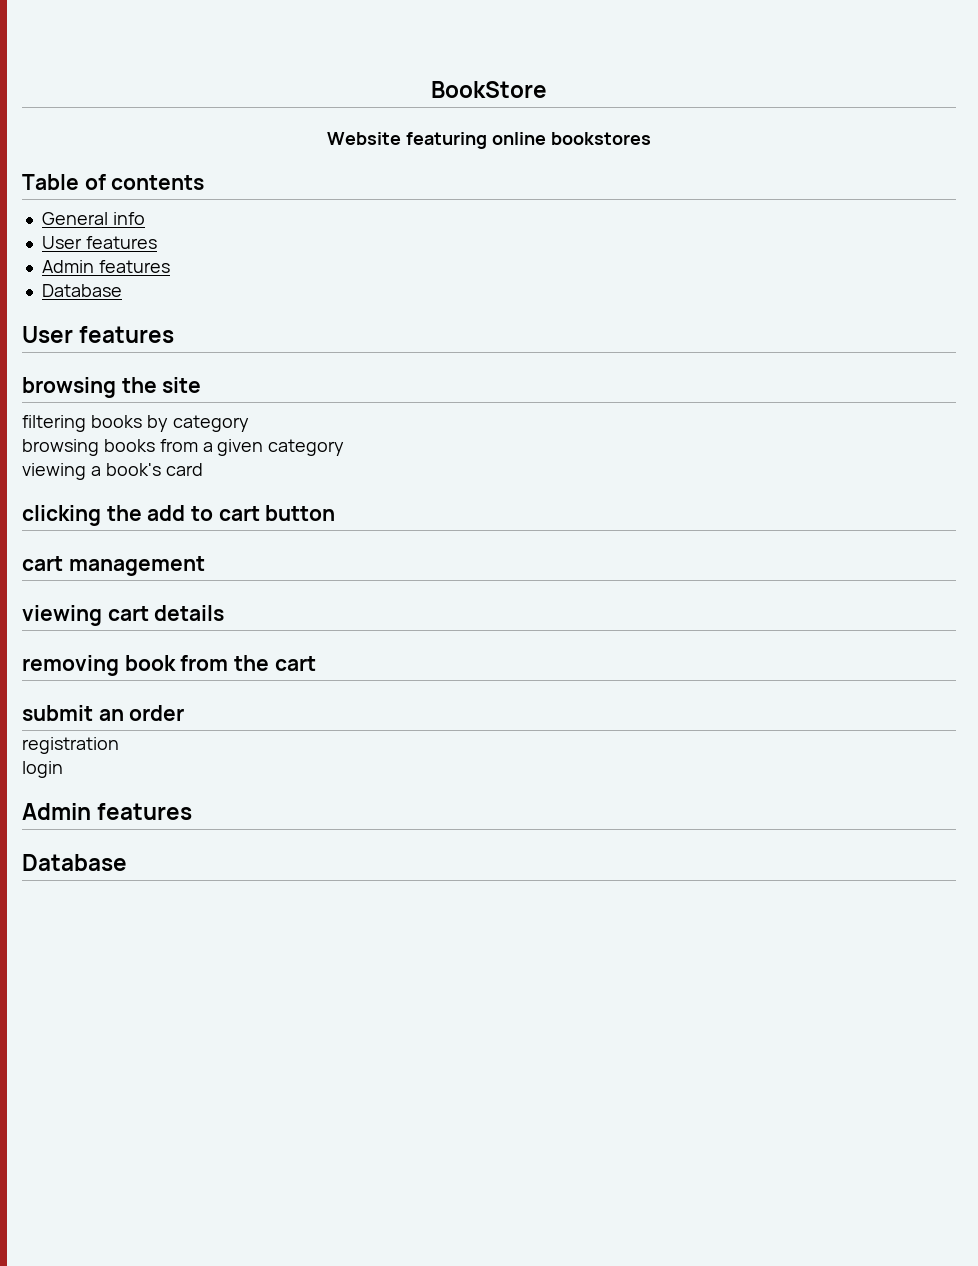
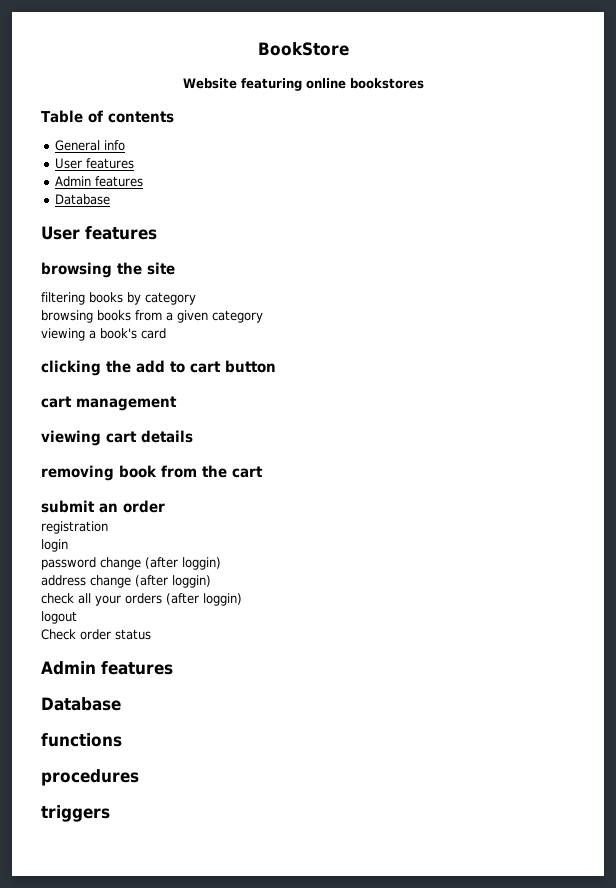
  login
+ password change (after loggin)
+ address change (after loggin)
+ check all your orders (after loggin)
+ logout
+ Check order status
  Admin features
  Database
+ functions
+ procedures
+ triggers

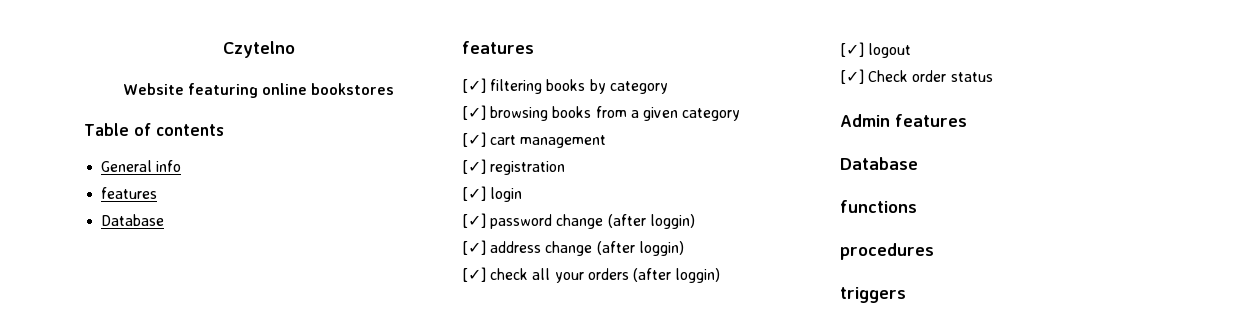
- BookStore
+ Czytelno
  General info
- User features
- Admin features
+ features
  Database
- User features
- browsing the site
- filtering books by category
+ features
+ [✓] filtering books by category
- browsing books from a given category
+ [✓] browsing books from a given category
- viewing a book's card
- clicking the add to cart button
- cart management
- viewing cart details
- removing book from the cart
- submit an order
- registration
+ [✓] cart management
+ [✓] registration
- login
+ [✓] login
- password change (after loggin)
+ [✓] password change (after loggin)
- address change (after loggin)
+ [✓] address change (after loggin)
- check all your orders (after loggin)
+ [✓] check all your orders (after loggin)
- logout
+ [✓] logout
- Check order status
+ [✓] Check order status

